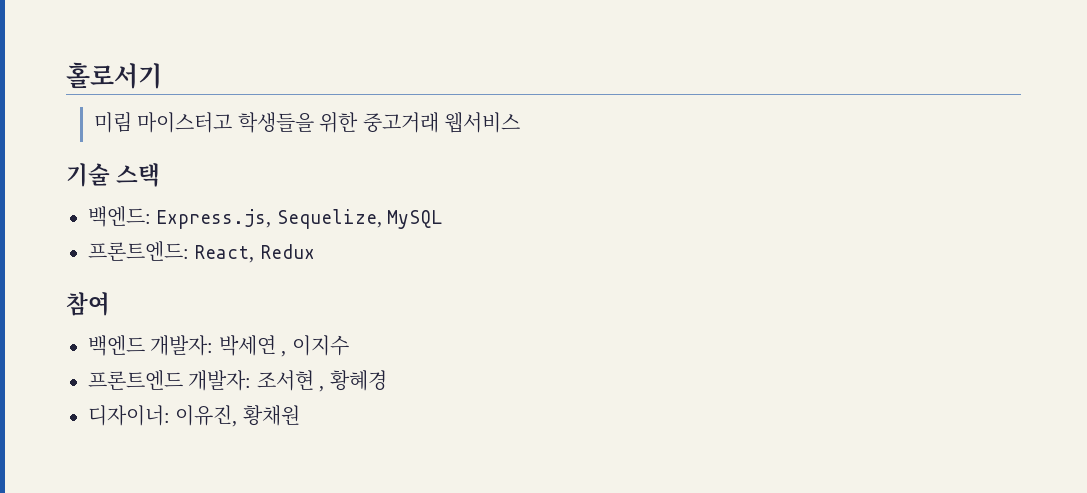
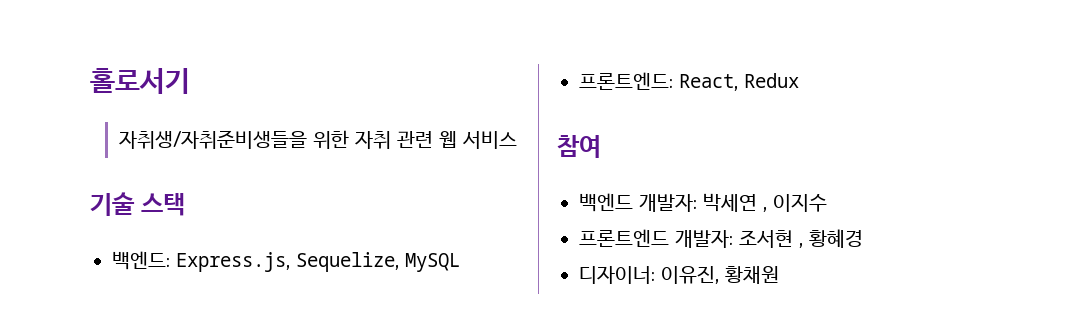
- 미림 마이스터고 학생들을 위한 중고거래 웹서비스
+ 자취생/자취준비생들을 위한 자취 관련 웹 서비스

